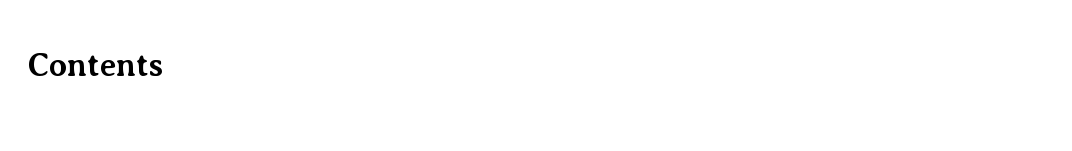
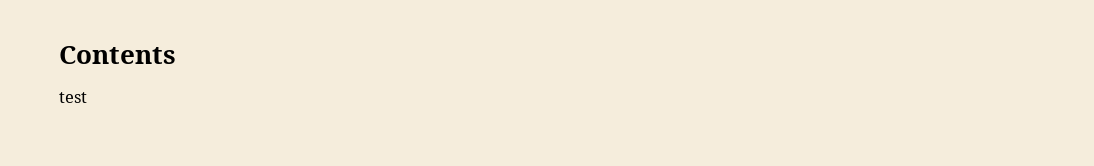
+ test

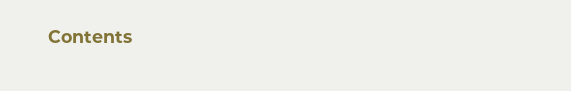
- test

